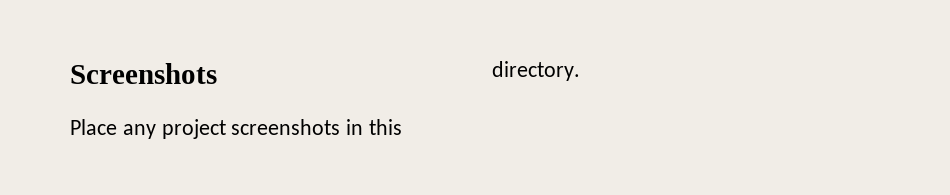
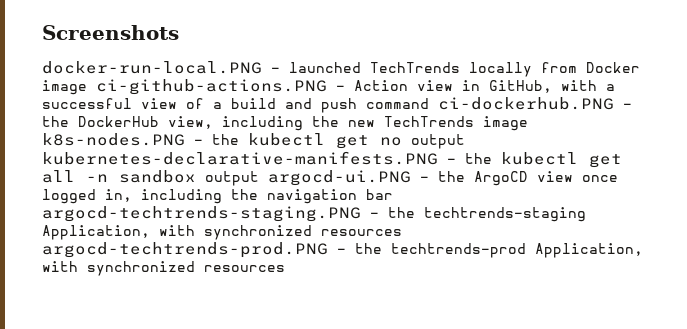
- Place any project screenshots in this directory.
+ docker-run-local.PNG - launched TechTrends locally from Docker image ci-github-actions.PNG - Action view in GitHub, with a successful view of a build and push command ci-dockerhub.PNG - the DockerHub view, including the new TechTrends image k8s-nodes.PNG - the kubectl get no output kubernetes-declarative-manifests.PNG - the kubectl get all -n sandbox output argocd-ui.PNG - the ArgoCD view once logged in, including the navigation bar argocd-techtrends-staging.PNG - the techtrends-staging Application, with synchronized resources argocd-techtrends-prod.PNG - the techtrends-prod Application, with synchronized resources

